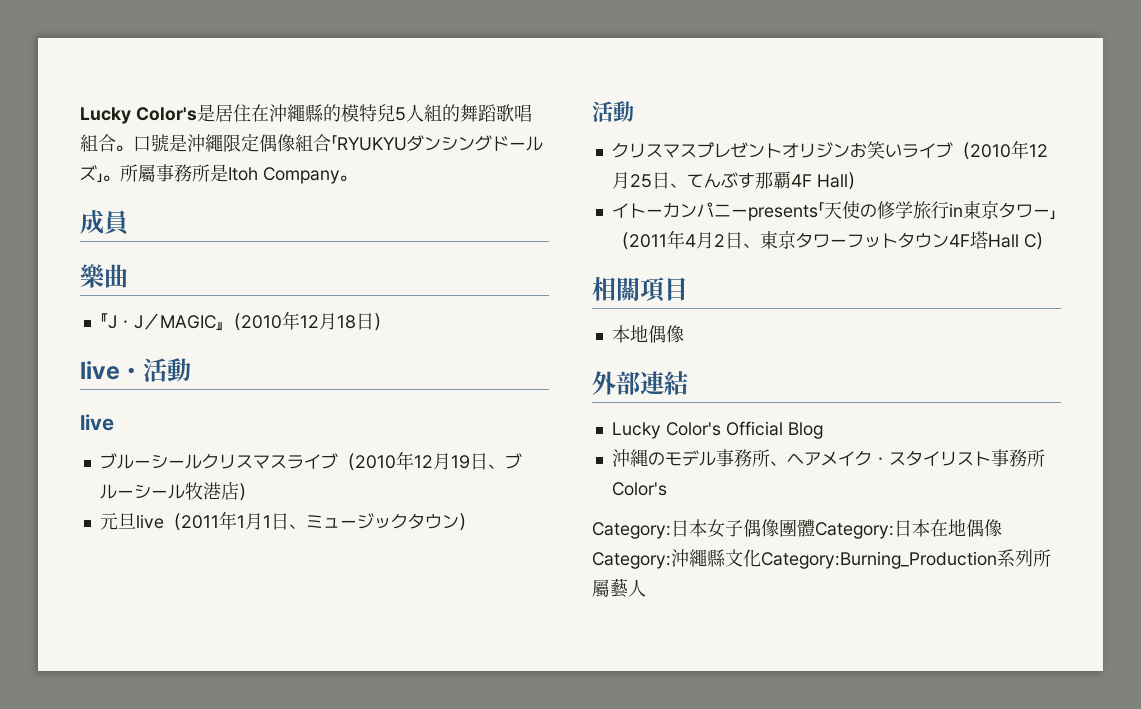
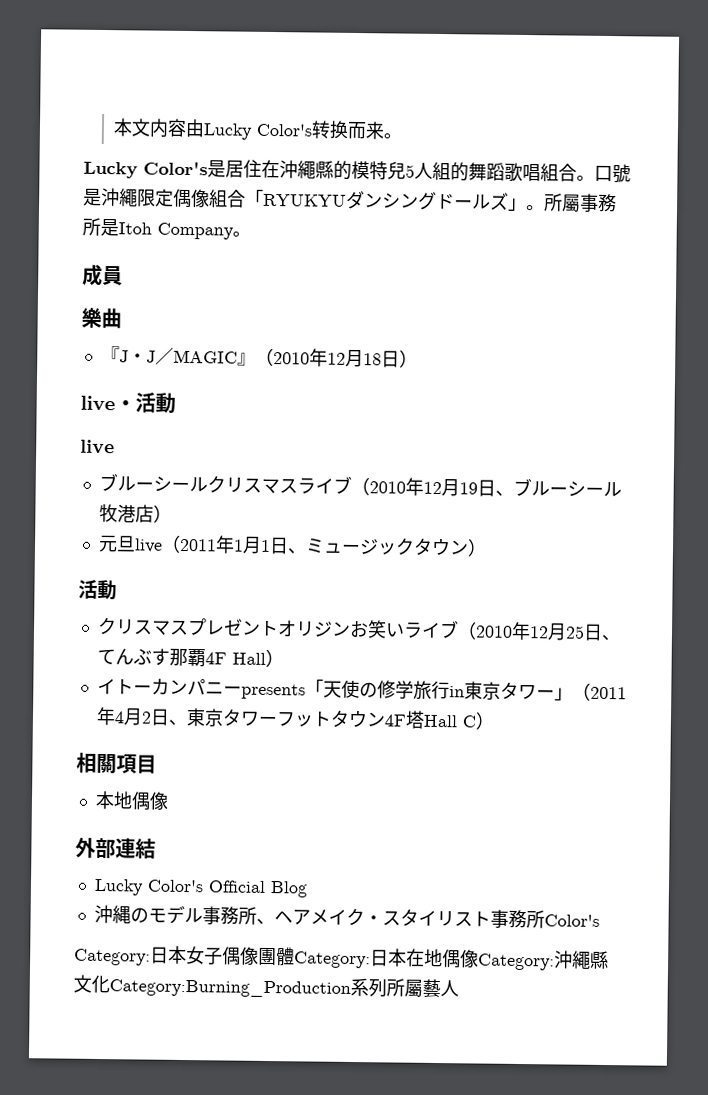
+ 本文内容由Lucky Color's转换而来。

